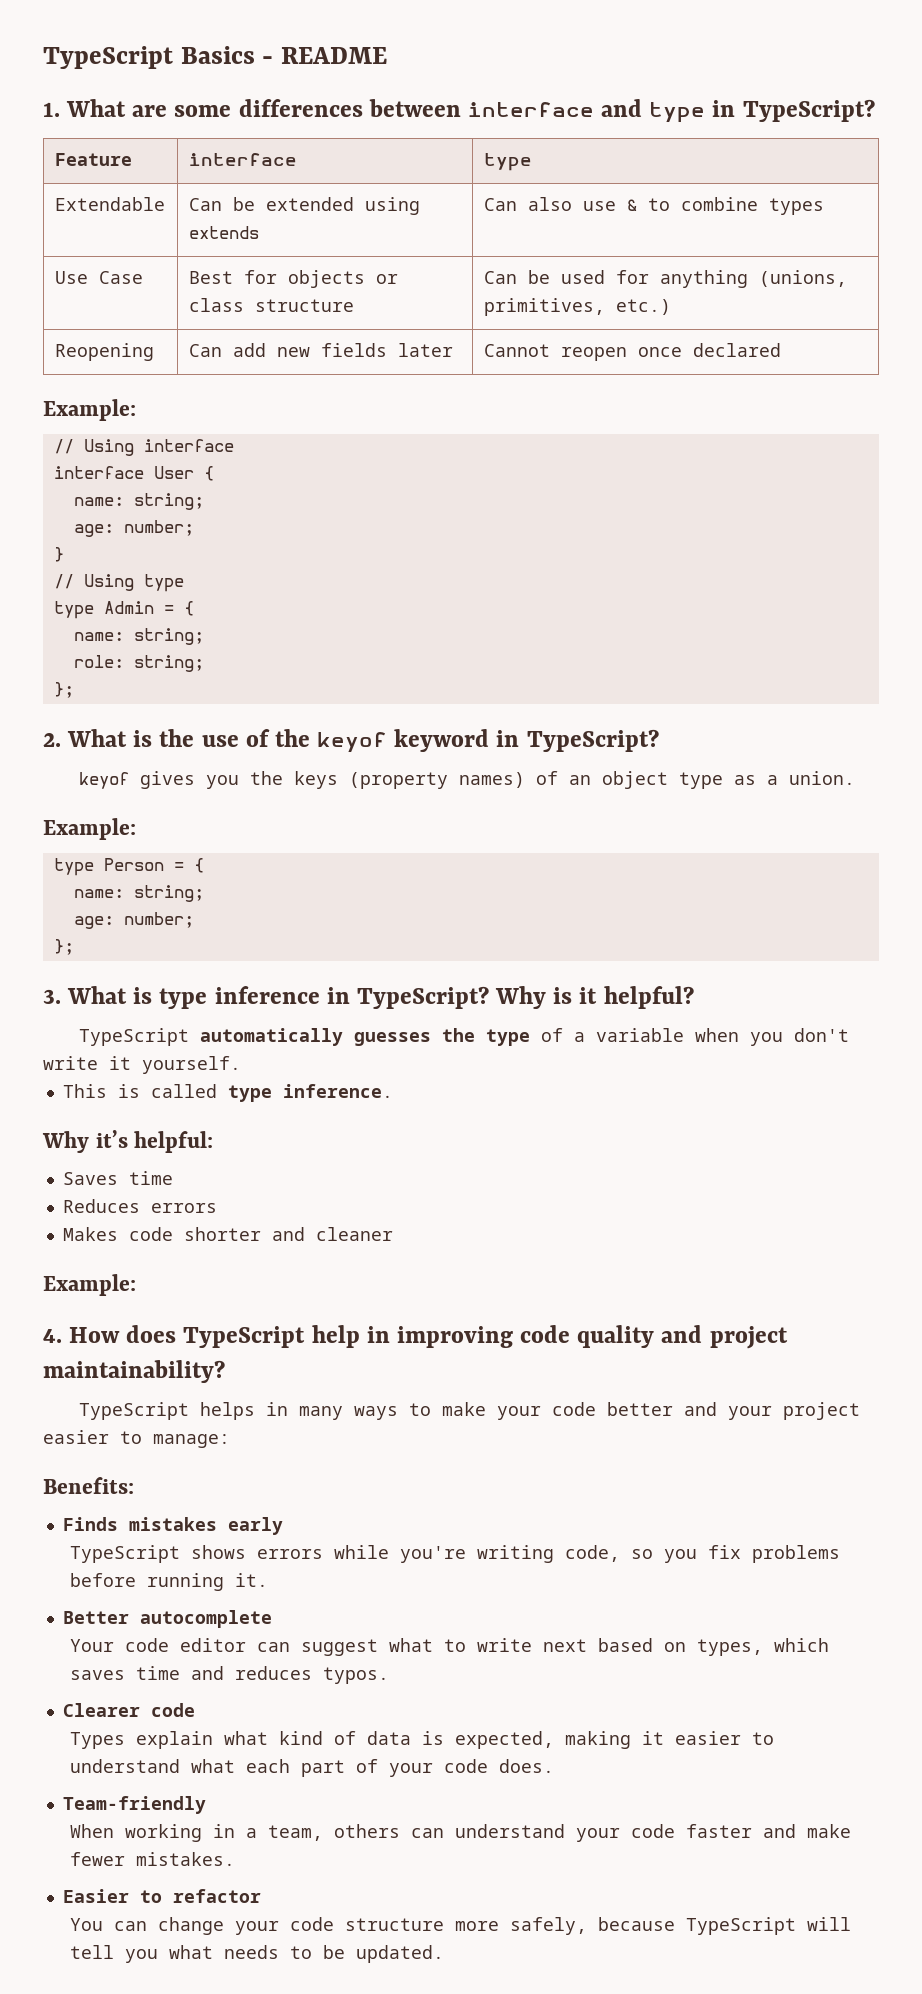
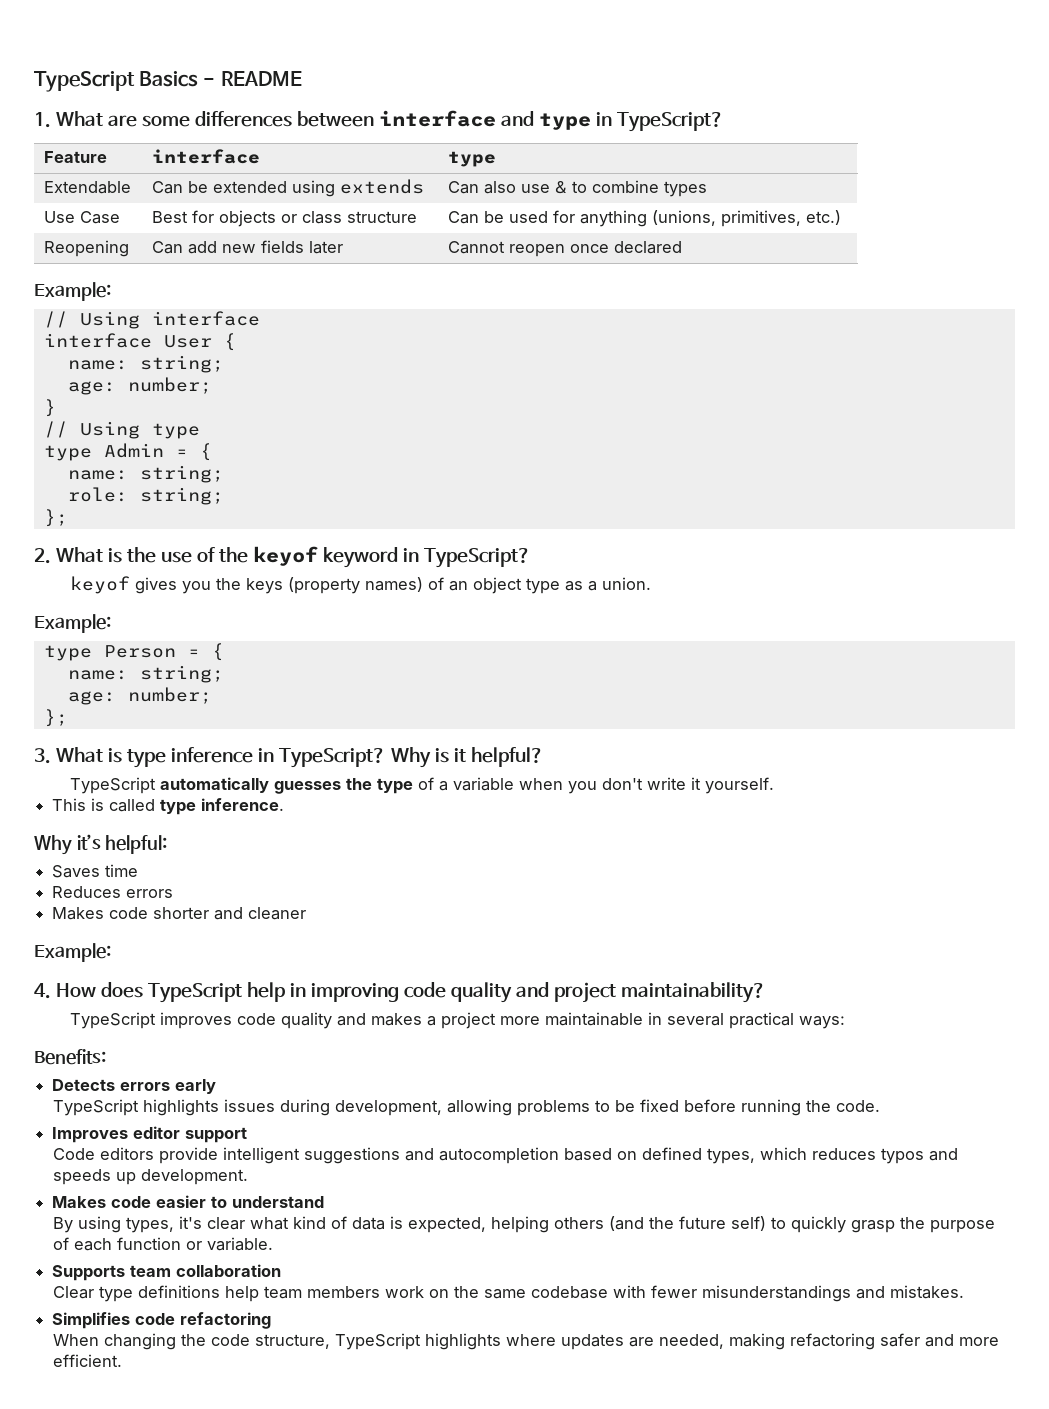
- TypeScript helps in many ways to make your code better and your project easier to manage:
+ TypeScript improves code quality and makes a project more maintainable in several practical ways:
- Finds mistakes early
+ Detects errors early
- TypeScript shows errors while you're writing code, so you fix problems before running it.
- Better autocomplete
- Your code editor can suggest what to write next based on types, which saves time and reduces typos.
- Clearer code
- Types explain what kind of data is expected, making it easier to understand what each part of your code does.
- Team-friendly
- When working in a team, others can understand your code faster and make fewer mistakes.
- Easier to refactor
- You can change your code structure more safely, because TypeScript will tell you what needs to be updated.
+ TypeScript highlights issues during development, allowing problems to be fixed before running the code.
+ Improves editor support
+ Code editors provide intelligent suggestions and autocompletion based on defined types, which reduces typos and speeds up development.
+ Makes code easier to understand
+ By using types, it's clear what kind of data is expected, helping others (and the future self) to quickly grasp the purpose of each function or variable.
+ Supports team collaboration
+ Clear type definitions help team members work on the same codebase with fewer misunderstandings and mistakes.
+ Simplifies code refactoring
+ When changing the code structure, TypeScript highlights where updates are needed, making refactoring safer and more efficient.

